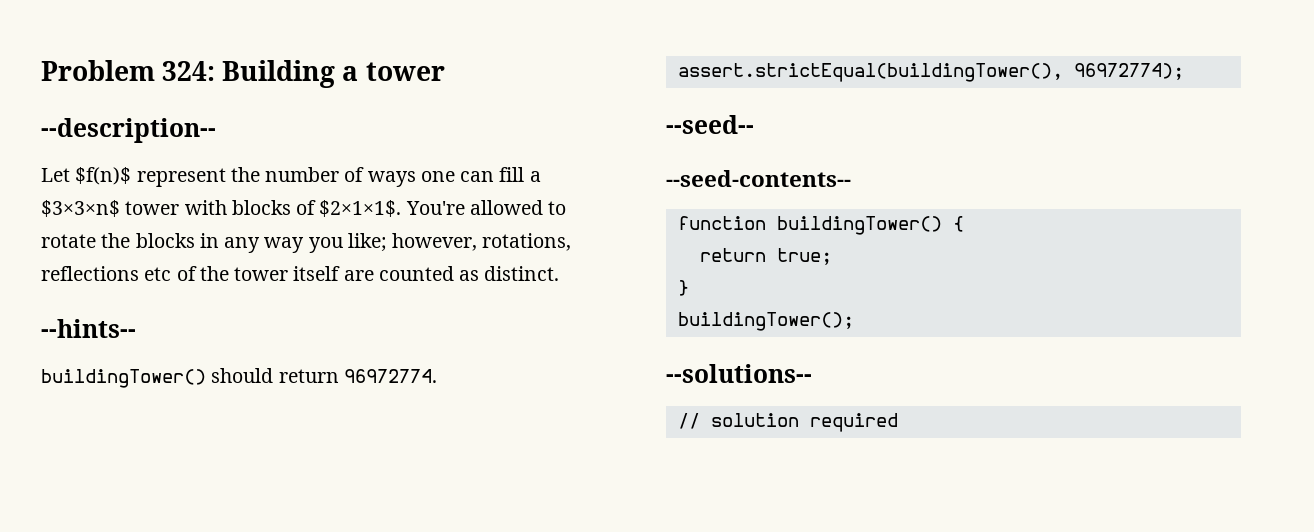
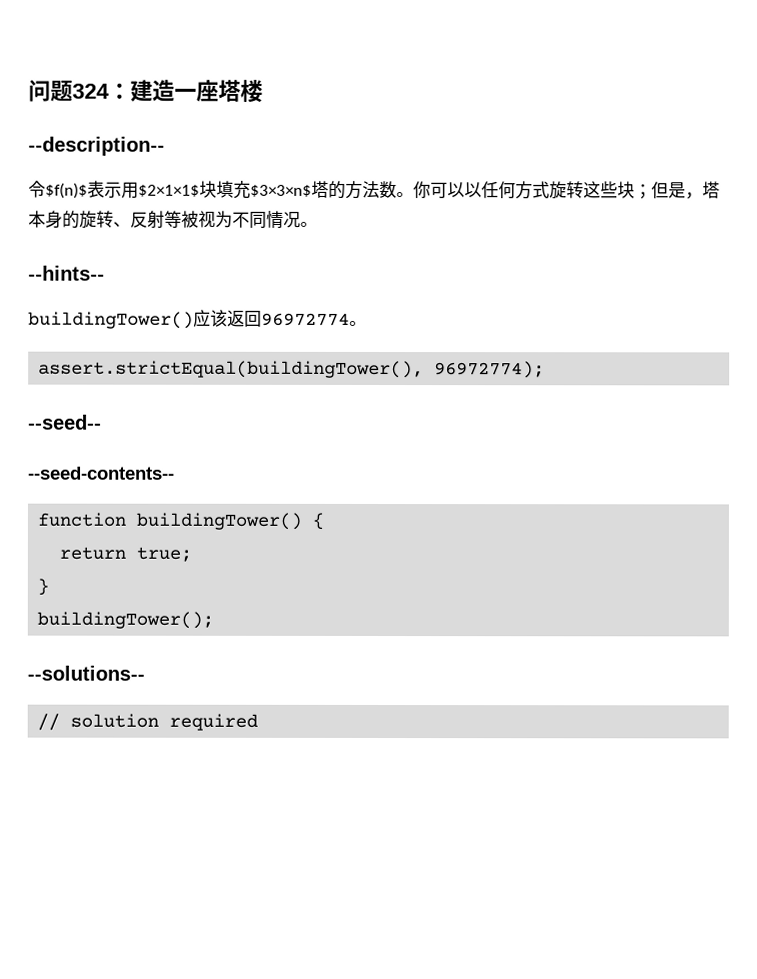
- Problem 324: Building a tower
+ 问题324：建造一座塔楼
  --description--
- Let $f(n)$ represent the number of ways one can fill a $3×3×n$ tower with blocks of $2×1×1$. You're allowed to rotate the blocks in any way you like; however, rotations, reflections etc of the tower itself are counted as distinct.
+ 令$f(n)$表示用$2×1×1$块填充$3×3×n$塔的方法数。你可以以任何方式旋转这些块；但是，塔本身的旋转、反射等被视为不同情况。
- buildingTower() should return 96972774.
+ buildingTower()应该返回96972774。

